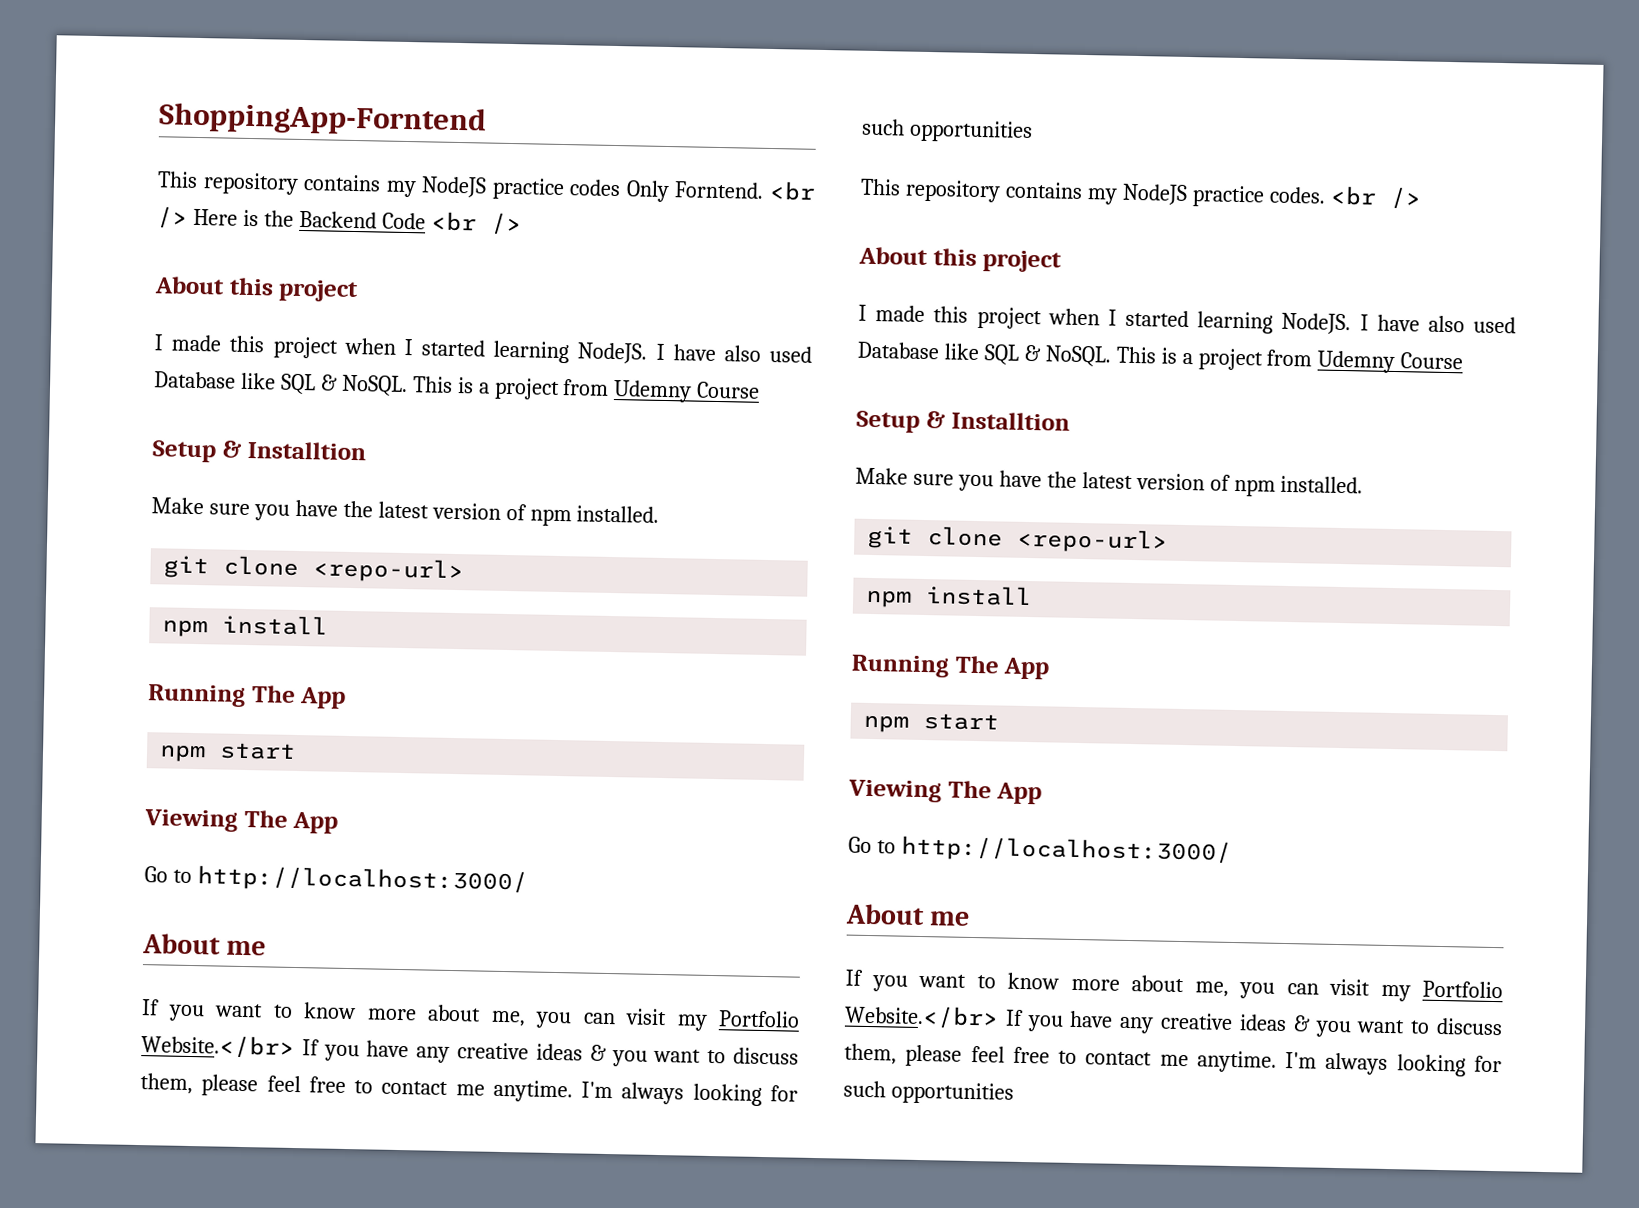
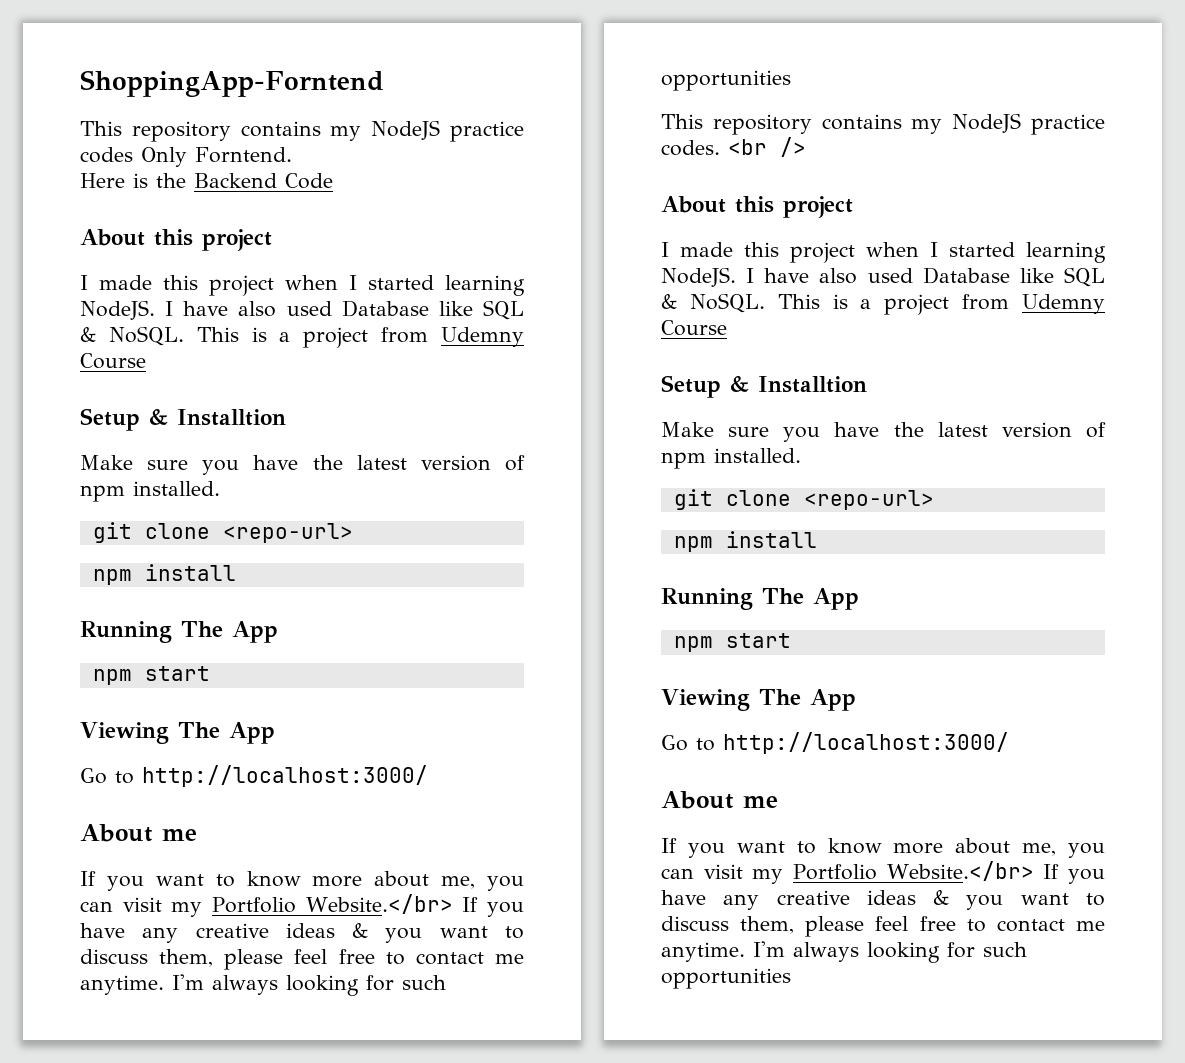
- This repository contains my NodeJS practice codes Only Forntend. <br /> Here is the Backend Code <br />
+ This repository contains my NodeJS practice codes Only Forntend.
+ Here is the Backend Code

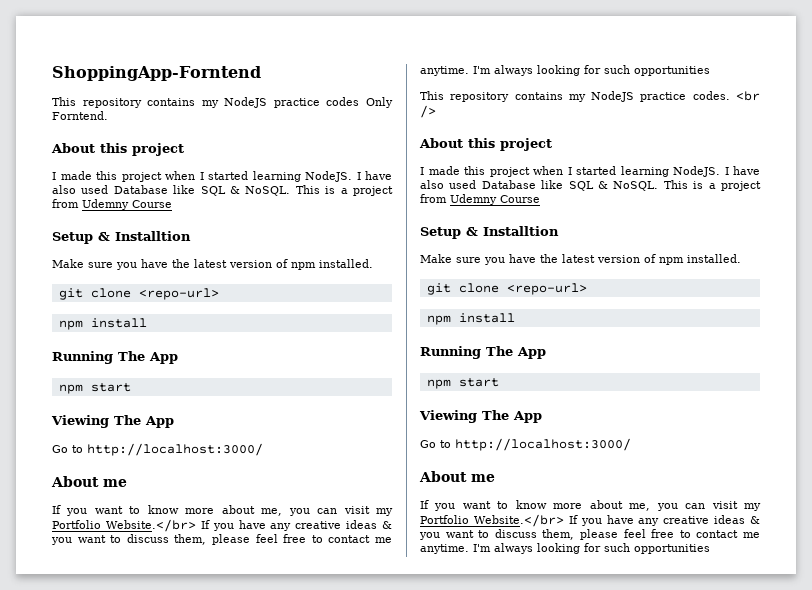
- Here is the Backend Code

